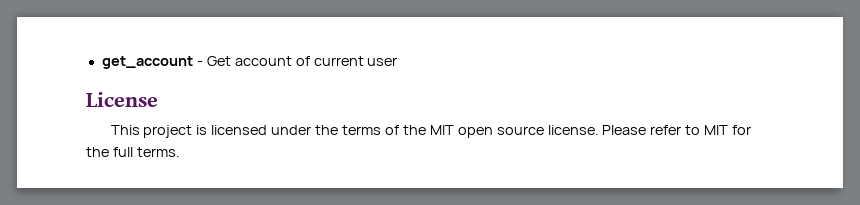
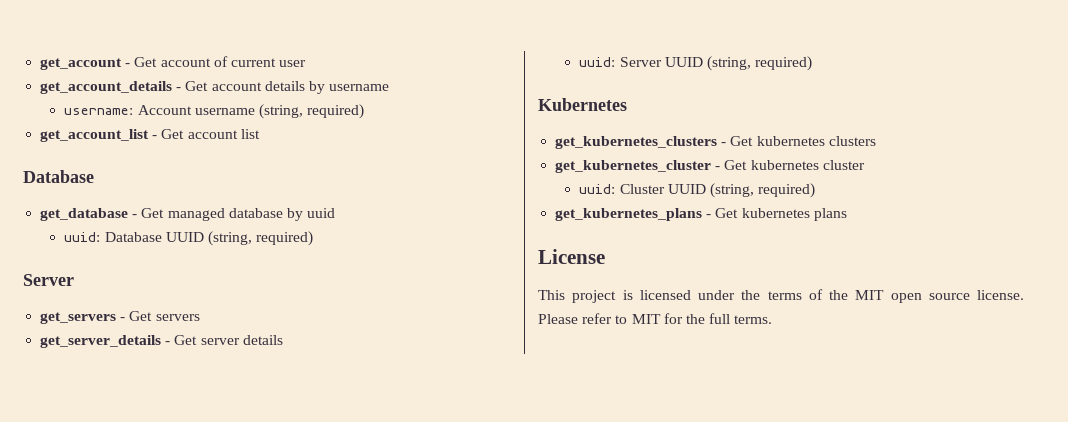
+ get_account_details - Get account details by username
+ username: Account username (string, required)
+ get_account_list - Get account list
+ Database
+ get_database - Get managed database by uuid
+ uuid: Database UUID (string, required)
+ Server
+ get_servers - Get servers
+ get_server_details - Get server details
+ uuid: Server UUID (string, required)
+ Kubernetes
+ get_kubernetes_clusters - Get kubernetes clusters
+ get_kubernetes_cluster - Get kubernetes cluster
+ uuid: Cluster UUID (string, required)
+ get_kubernetes_plans - Get kubernetes plans

